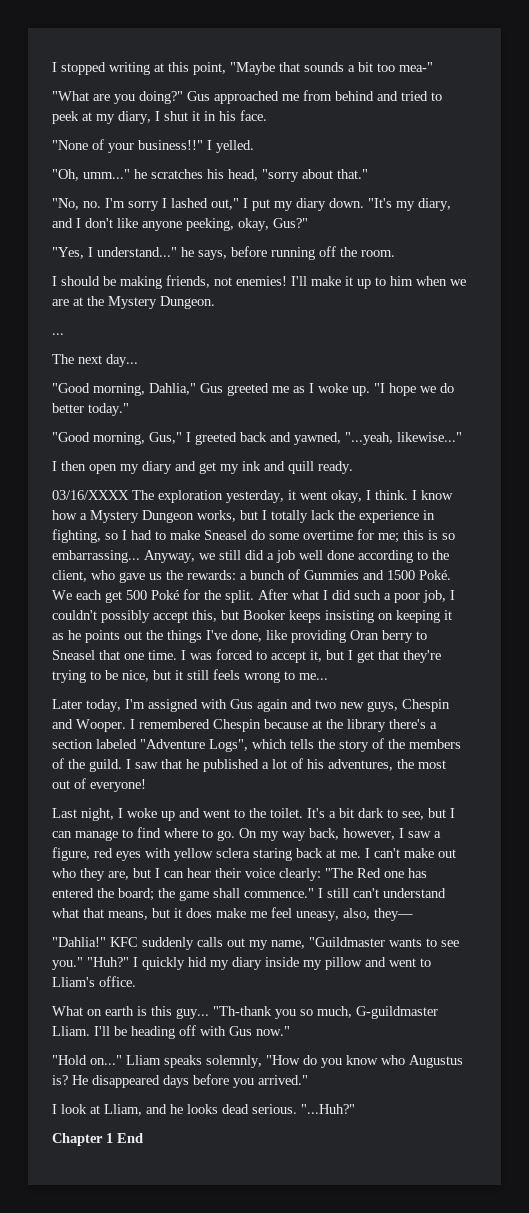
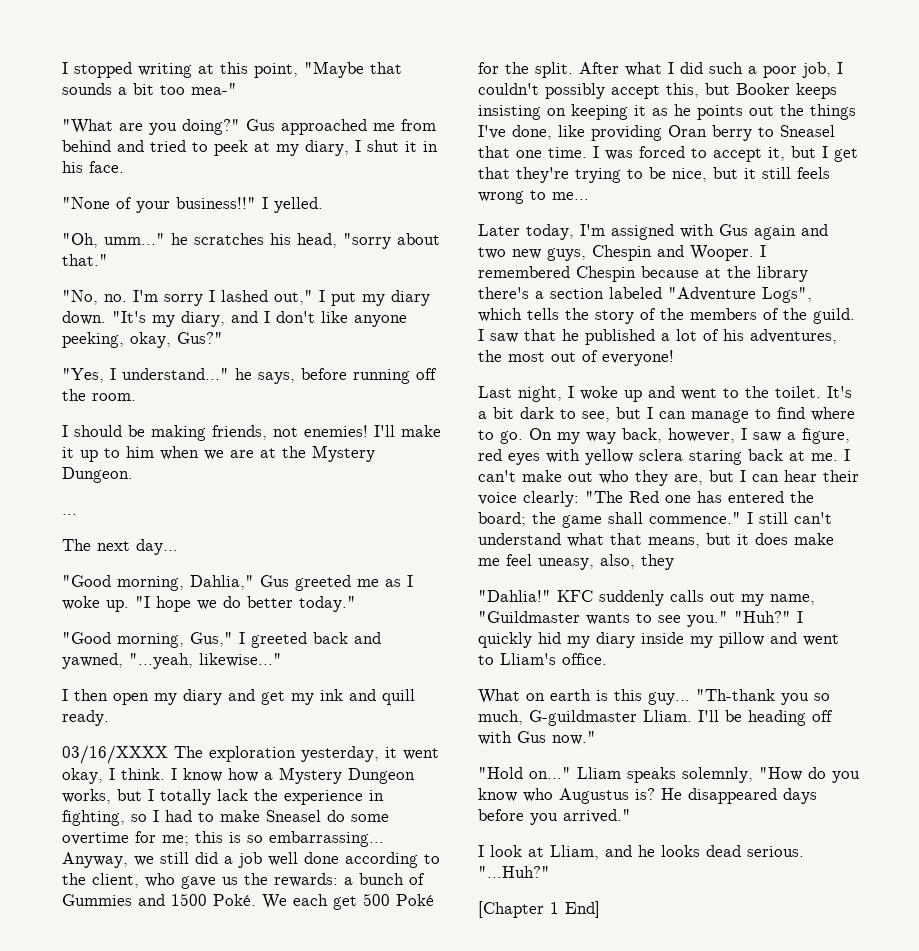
- I still can't understand what that means, but it does make me feel uneasy, also, they—
+ I still can't understand what that means, but it does make me feel uneasy, also, they
- Chapter 1 End
+ [Chapter 1 End]

